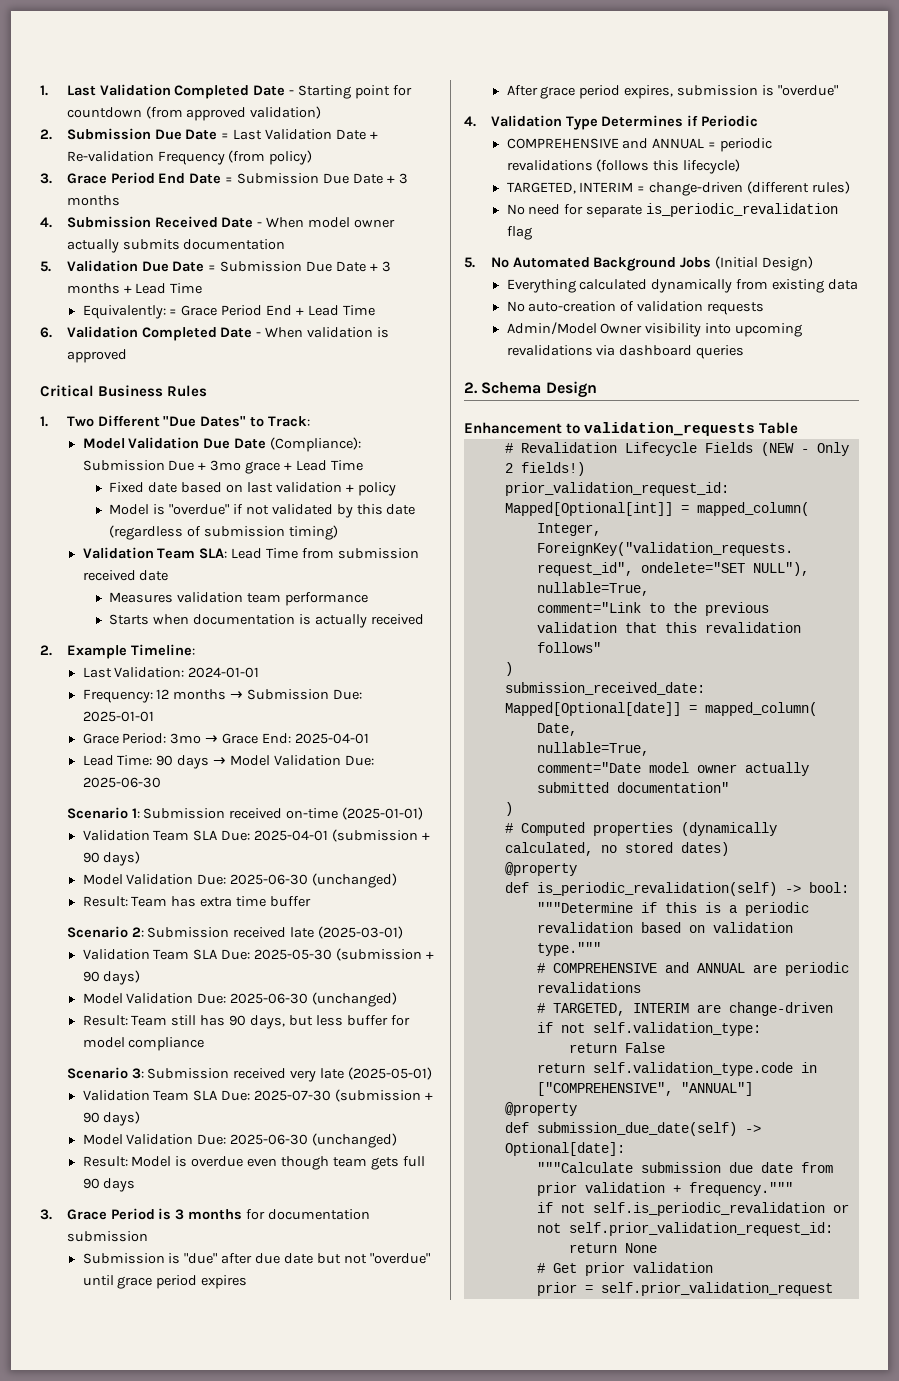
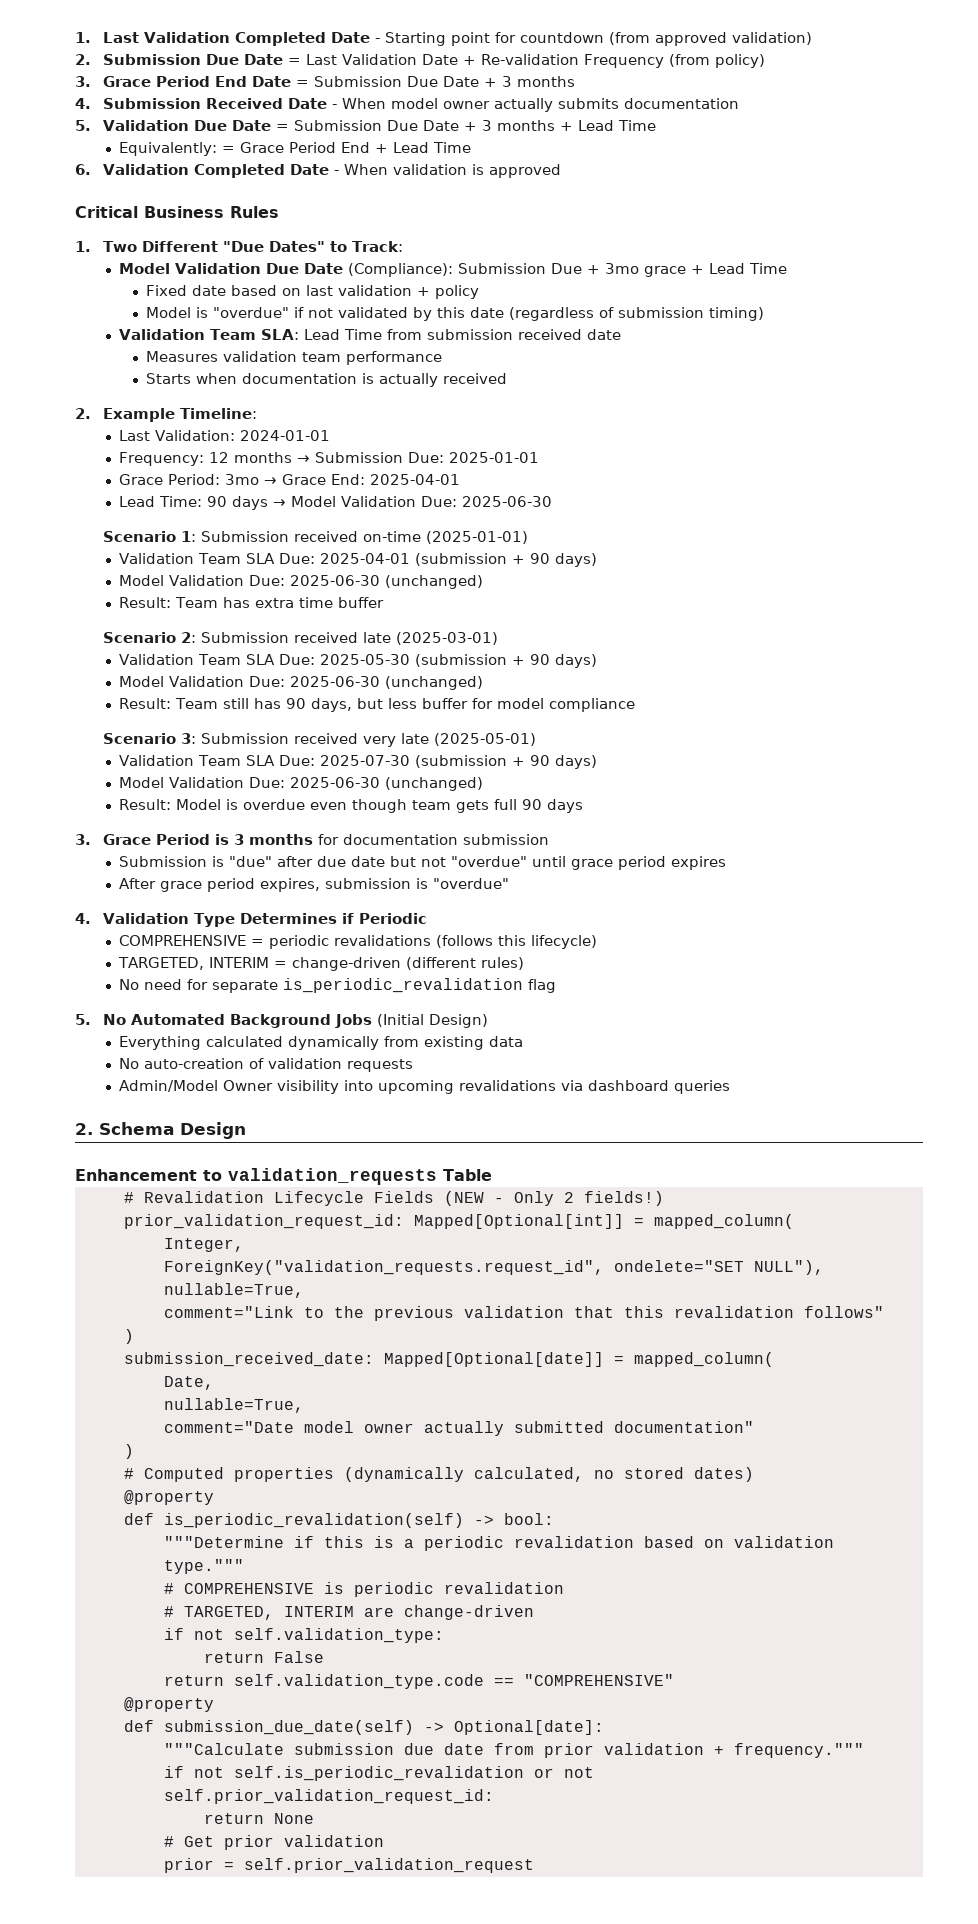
- COMPREHENSIVE and ANNUAL = periodic revalidations (follows this lifecycle)
+ COMPREHENSIVE = periodic revalidations (follows this lifecycle)
- # COMPREHENSIVE and ANNUAL are periodic revalidations
+ # COMPREHENSIVE is periodic revalidation
- return self.validation_type.code in ["COMPREHENSIVE", "ANNUAL"]
+ return self.validation_type.code == "COMPREHENSIVE"

